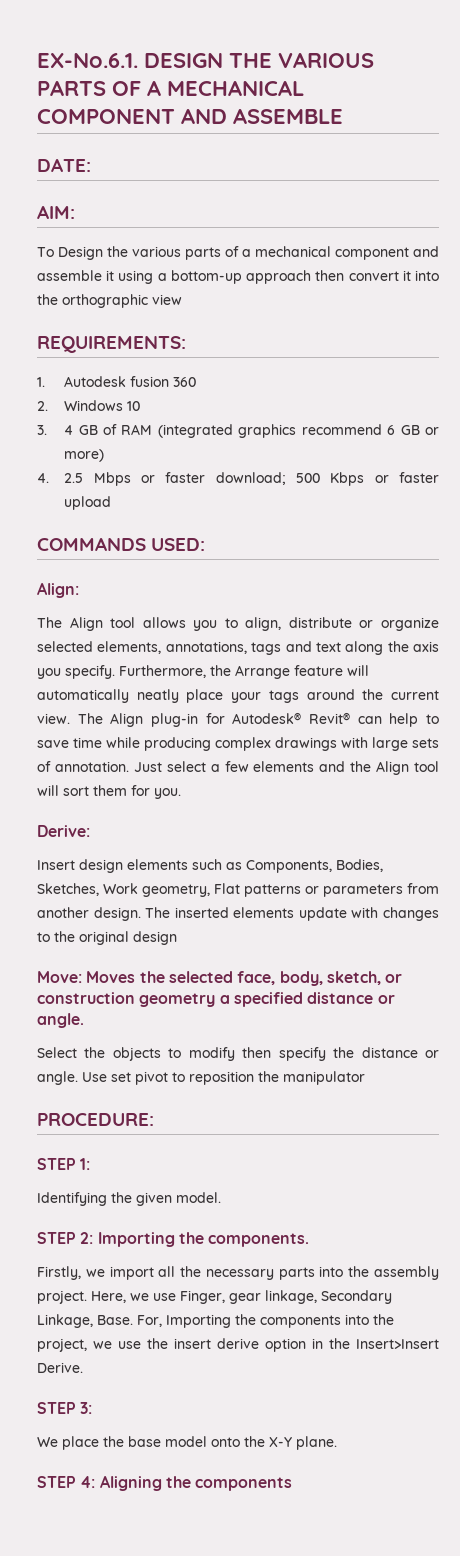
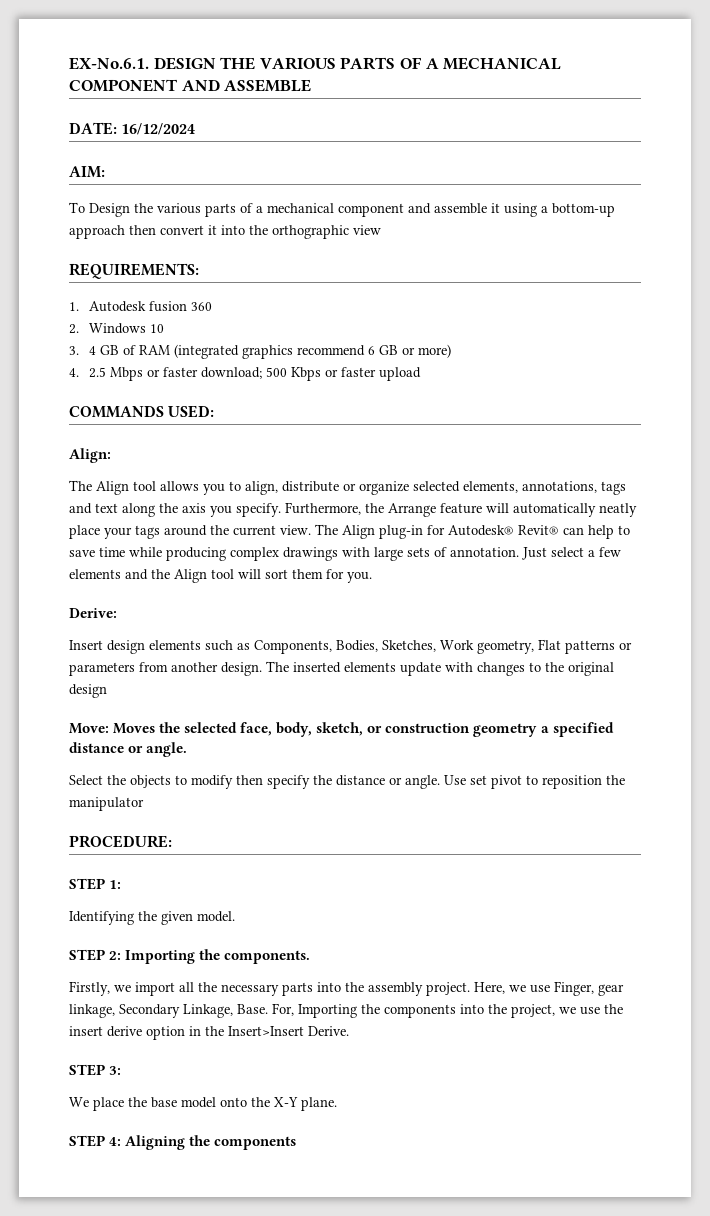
- DATE:
+ DATE: 16/12/2024

